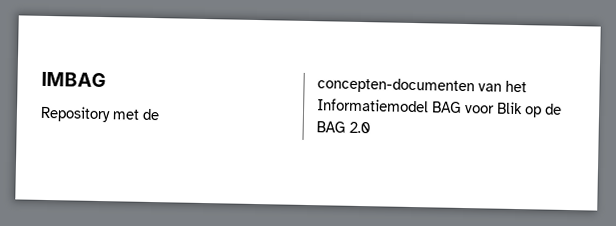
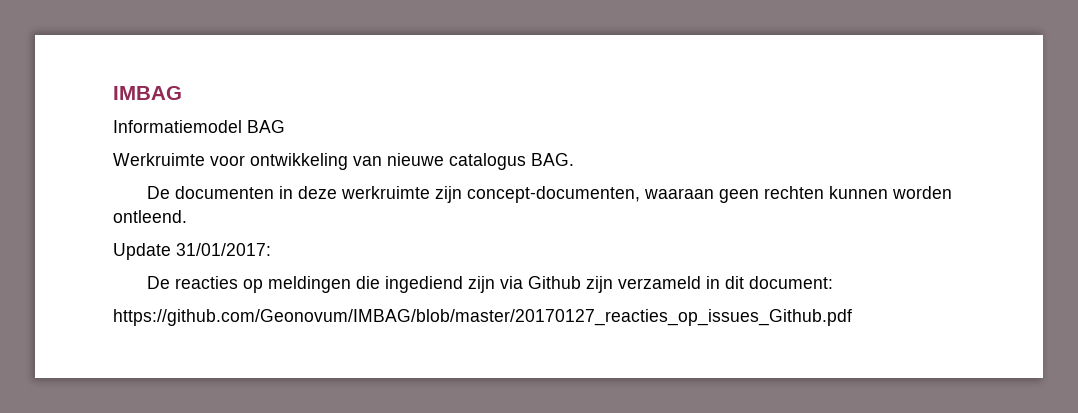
- Repository met de concepten-documenten van het Informatiemodel BAG voor Blik op de BAG 2.0
+ Informatiemodel BAG
+ Werkruimte voor ontwikkeling van nieuwe catalogus BAG.
+ De documenten in deze werkruimte zijn concept-documenten, waaraan geen rechten kunnen worden ontleend.
+ Update 31/01/2017:
+ De reacties op meldingen die ingediend zijn via Github zijn verzameld in dit document:
+ https://github.com/Geonovum/IMBAG/blob/master/20170127_reacties_op_issues_Github.pdf

